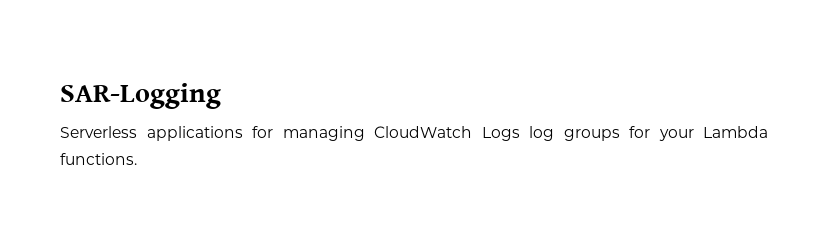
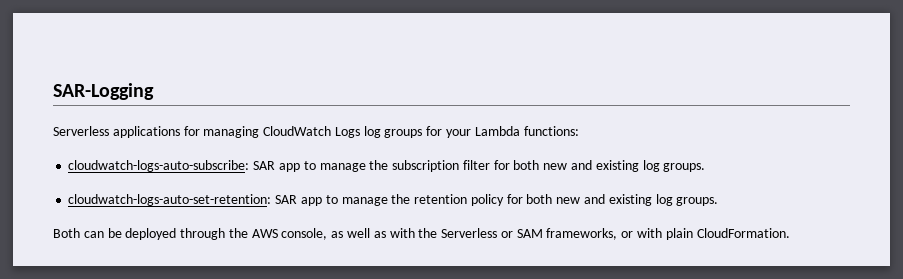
- Serverless applications for managing CloudWatch Logs log groups for your Lambda functions.
+ Serverless applications for managing CloudWatch Logs log groups for your Lambda functions:
+ cloudwatch-logs-auto-subscribe: SAR app to manage the subscription filter for both new and existing log groups.
+ cloudwatch-logs-auto-set-retention: SAR app to manage the retention policy for both new and existing log groups.
+ Both can be deployed through the AWS console, as well as with the Serverless or SAM frameworks, or with plain CloudFormation.

